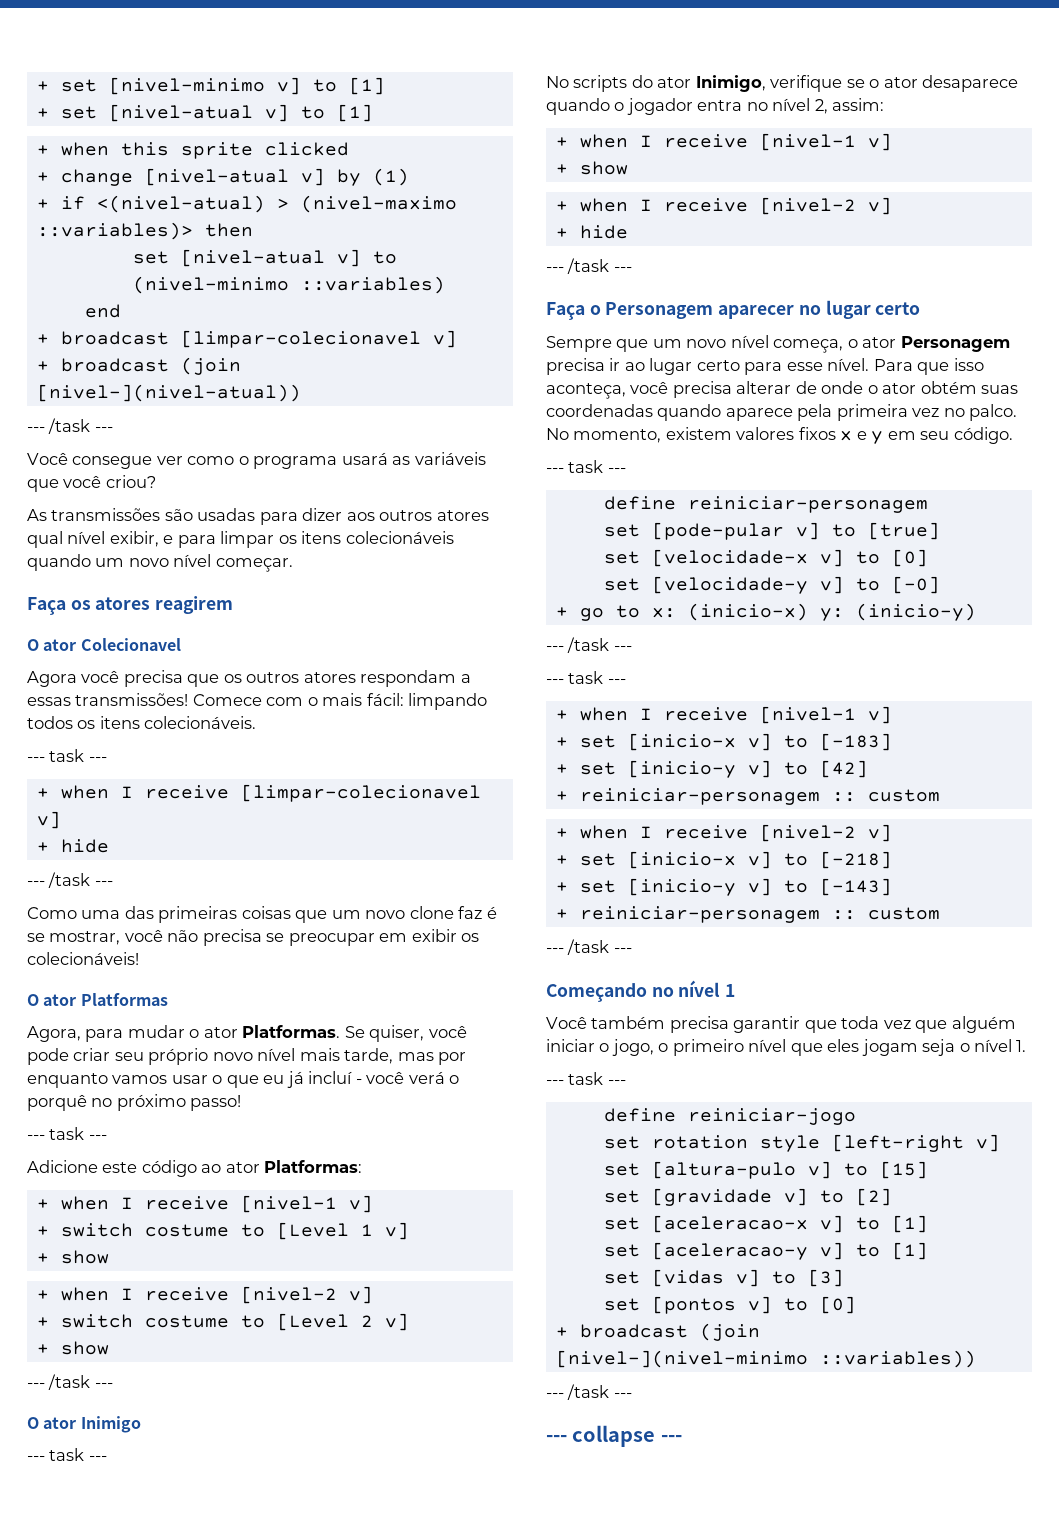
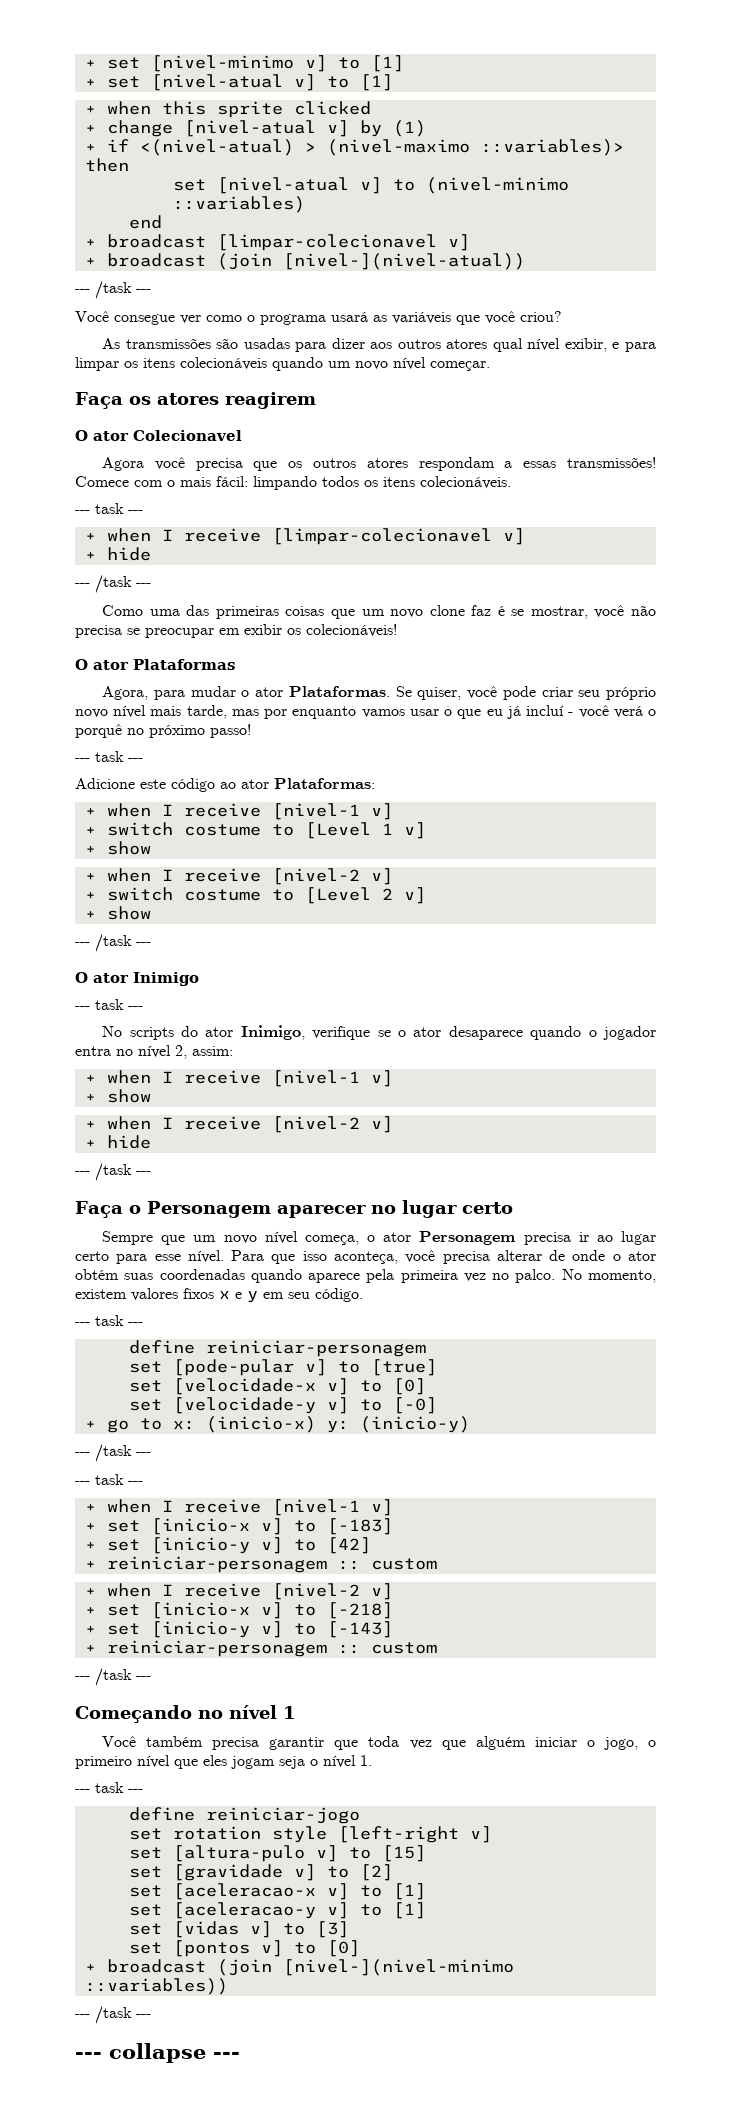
- O ator Platformas
+ O ator Plataformas
- Agora, para mudar o ator Platformas.
+ Agora, para mudar o ator Plataformas.
- Adicione este código ao ator Platformas:
+ Adicione este código ao ator Plataformas:

